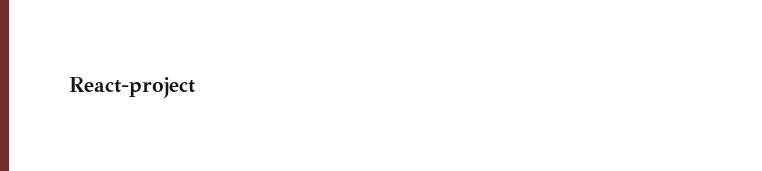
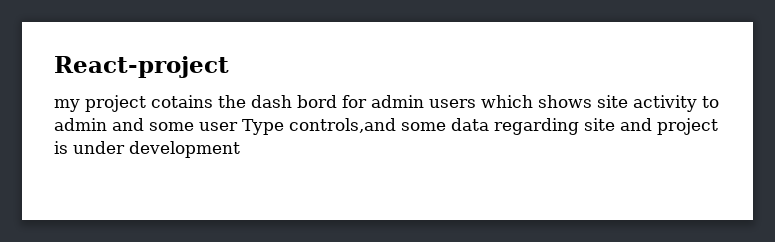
+ my project cotains the dash bord for admin users which shows site activity to admin and some user Type controls,and some data regarding site and project is under development

